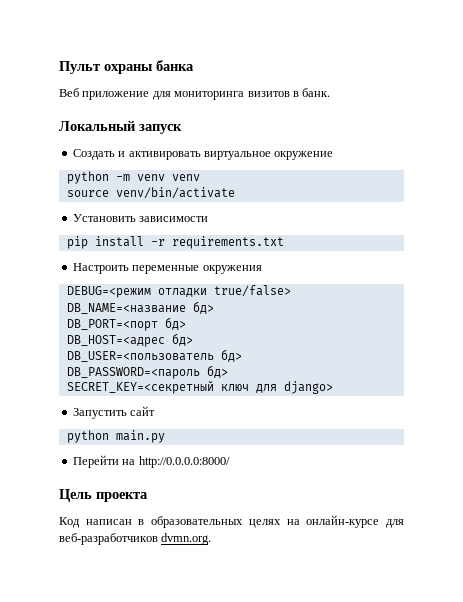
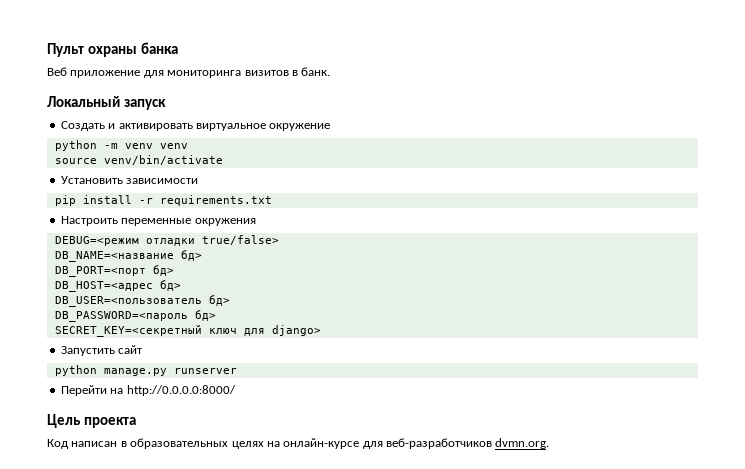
- python main.py
+ python manage.py runserver

